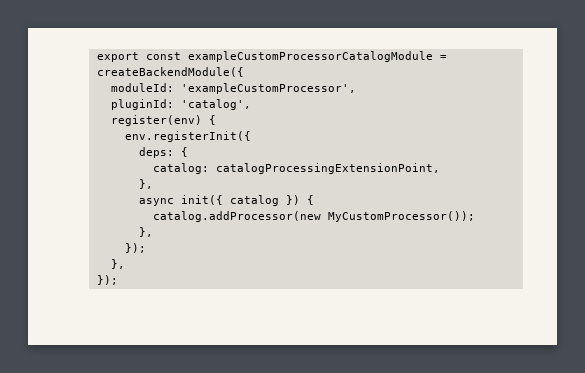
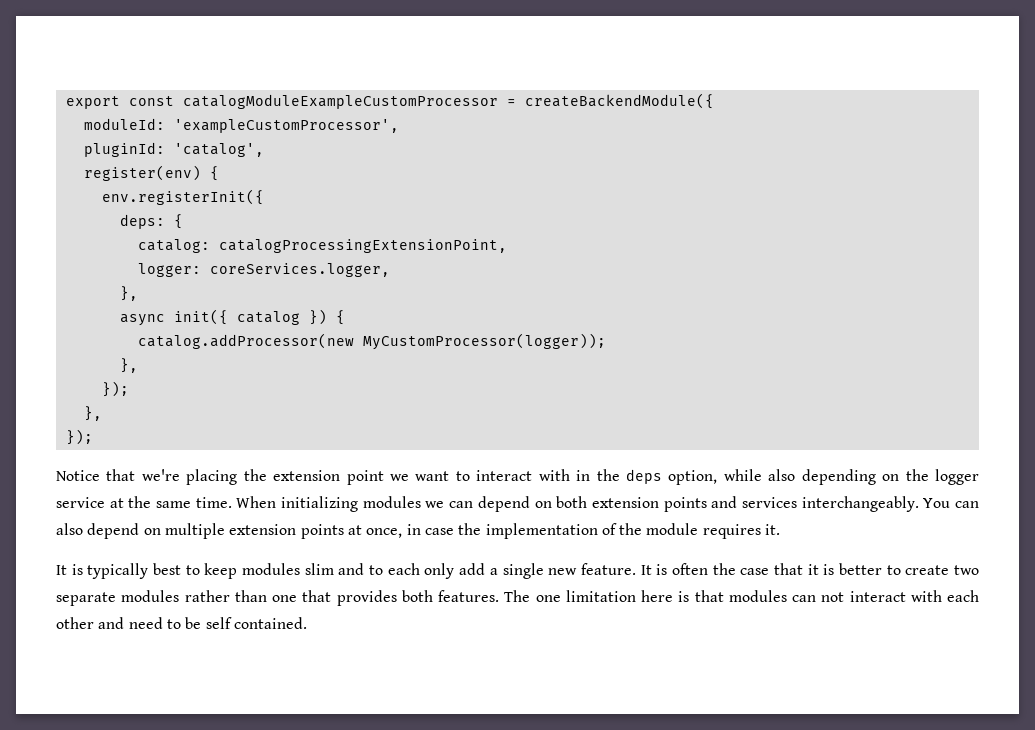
- export const exampleCustomProcessorCatalogModule = createBackendModule({
+ export const catalogModuleExampleCustomProcessor = createBackendModule({
+ logger: coreServices.logger,
- catalog.addProcessor(new MyCustomProcessor());
+ catalog.addProcessor(new MyCustomProcessor(logger));
+ Notice that we're placing the extension point we want to interact with in the deps option, while also depending on the logger service at the same time. When initializing modules we can depend on both extension points and services interchangeably. You can also depend on multiple extension points at once, in case the implementation of the module requires it.
+ It is typically best to keep modules slim and to each only add a single new feature. It is often the case that it is better to create two separate modules rather than one that provides both features. The one limitation here is that modules can not interact with each other and need to be self contained.

